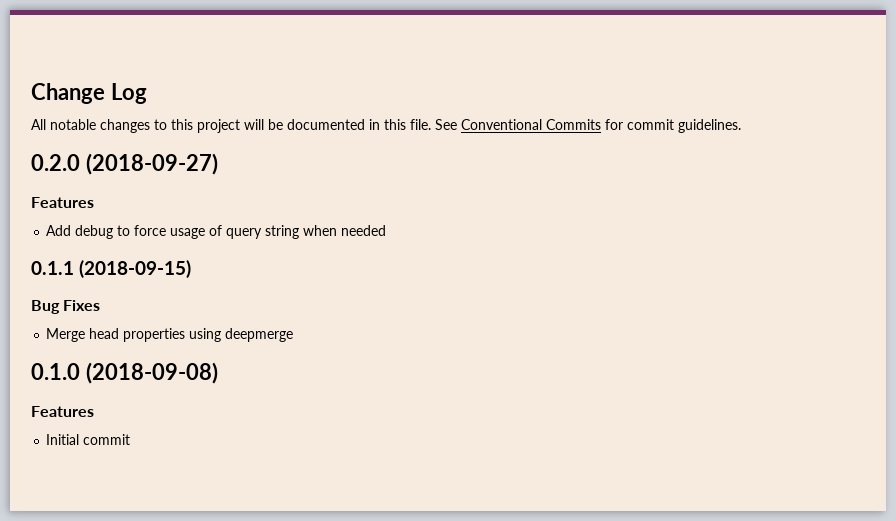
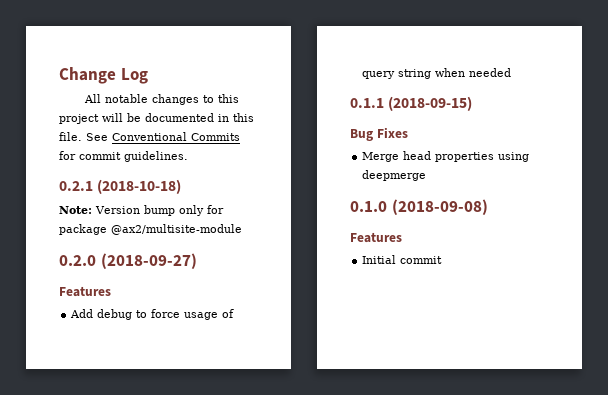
+ 0.2.1 (2018-10-18)
+ Note: Version bump only for package @ax2/multisite-module

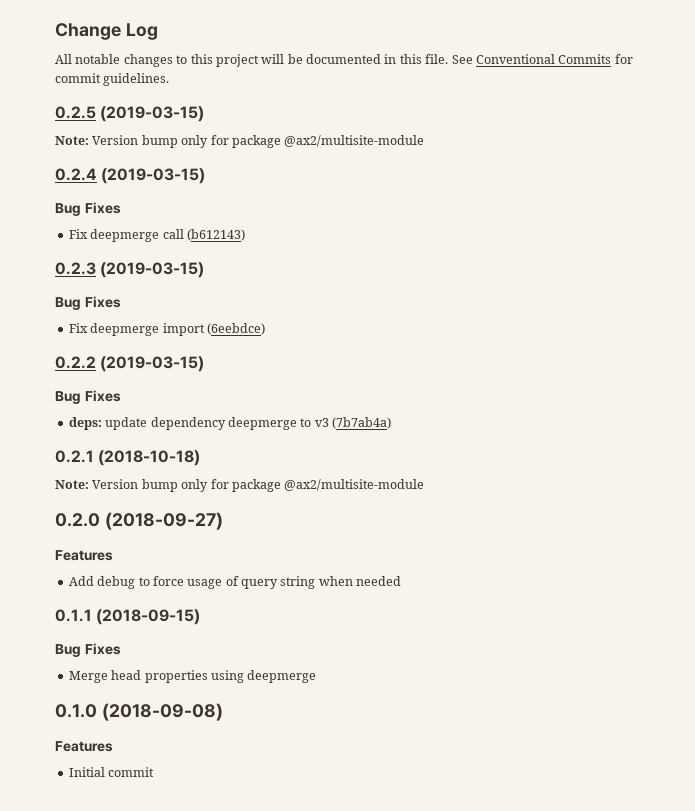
+ 0.2.5 (2019-03-15)
+ Note: Version bump only for package @ax2/multisite-module
+ 0.2.4 (2019-03-15)
+ Bug Fixes
+ Fix deepmerge call (b612143)
+ 0.2.3 (2019-03-15)
+ Bug Fixes
+ Fix deepmerge import (6eebdce)
+ 0.2.2 (2019-03-15)
+ Bug Fixes
+ deps: update dependency deepmerge to v3 (7b7ab4a)

